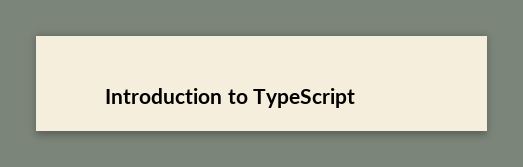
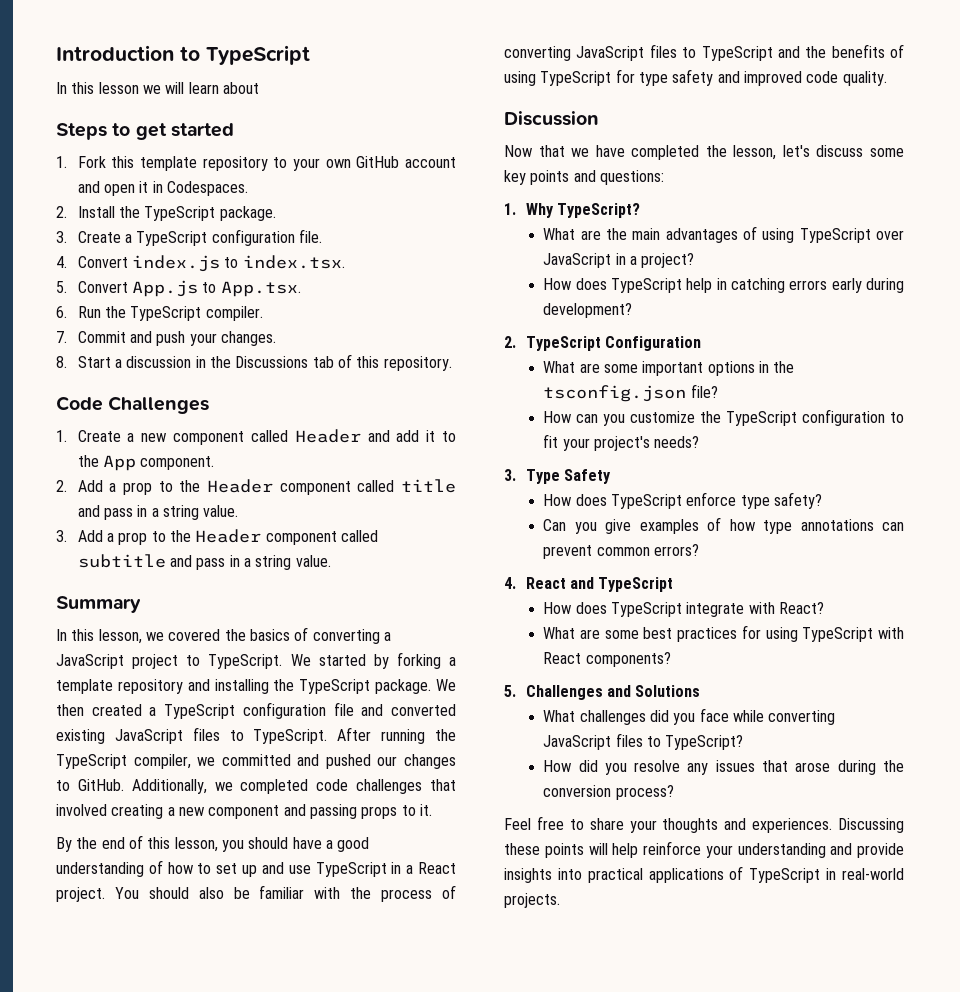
+ In this lesson we will learn about
+ Steps to get started
+ 1. Fork this template repository to your own GitHub account and open it in Codespaces.
+ 2. Install the TypeScript package.
+ 3. Create a TypeScript configuration file.
+ 4. Convert index.js to index.tsx.
+ 5. Convert App.js to App.tsx.
+ 6. Run the TypeScript compiler.
+ 7. Commit and push your changes.
+ 8. Start a discussion in the Discussions tab of this repository.
+ Code Challenges
+ 1. Create a new component called Header and add it to the App component.
+ 2. Add a prop to the Header component called title and pass in a string value.
+ 3. Add a prop to the Header component called subtitle and pass in a string value.
+ Summary
+ In this lesson, we covered the basics of converting a JavaScript project to TypeScript. We started by forking a template repository and installing the TypeScript package. We then created a TypeScript configuration file and converted existing JavaScript files to TypeScript. After running the TypeScript compiler, we committed and pushed our changes to GitHub. Additionally, we completed code challenges that involved creating a new component and passing props to it.
+ By the end of this lesson, you should have a good understanding of how to set up and use TypeScript in a React project. You should also be familiar with the process of converting JavaScript files to TypeScript and the benefits of using TypeScript for type safety and improved code quality.
+ Discussion
+ Now that we have completed the lesson, let's discuss some key points and questions:
+ 1. Why TypeScript?
+ What are the main advantages of using TypeScript over JavaScript in a project?
+ How does TypeScript help in catching errors early during development?
+ 2. TypeScript Configuration
+ What are some important options in the tsconfig.json file?
+ How can you customize the TypeScript configuration to fit your project's needs?
+ 3. Type Safety
+ How does TypeScript enforce type safety?
+ Can you give examples of how type annotations can prevent common errors?
+ 4. React and TypeScript
+ How does TypeScript integrate with React?
+ What are some best practices for using TypeScript with React components?
+ 5. Challenges and Solutions
+ What challenges did you face while converting JavaScript files to TypeScript?
+ How did you resolve any issues that arose during the conversion process?
+ Feel free to share your thoughts and experiences. Discussing these points will help reinforce your understanding and provide insights into practical applications of TypeScript in real-world projects.

